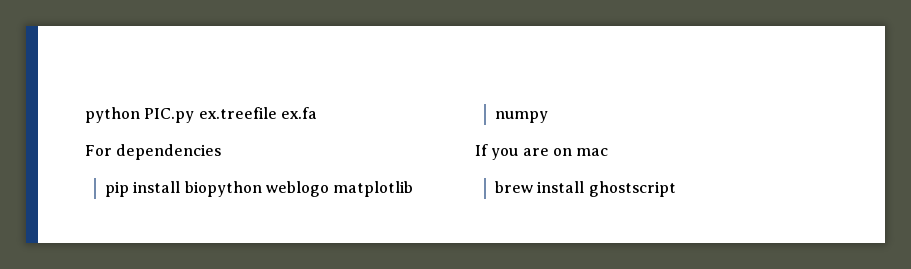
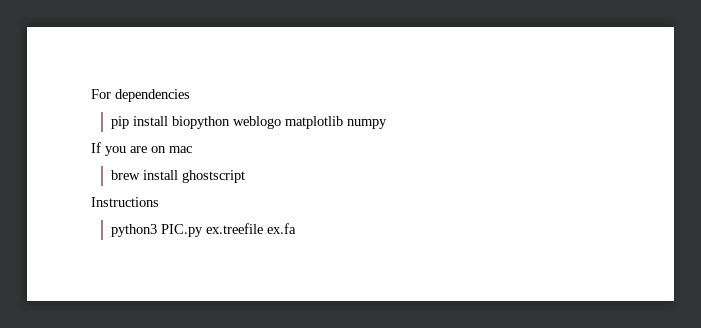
- python PIC.py ex.treefile ex.fa
+ Instructions
+ python3 PIC.py ex.treefile ex.fa

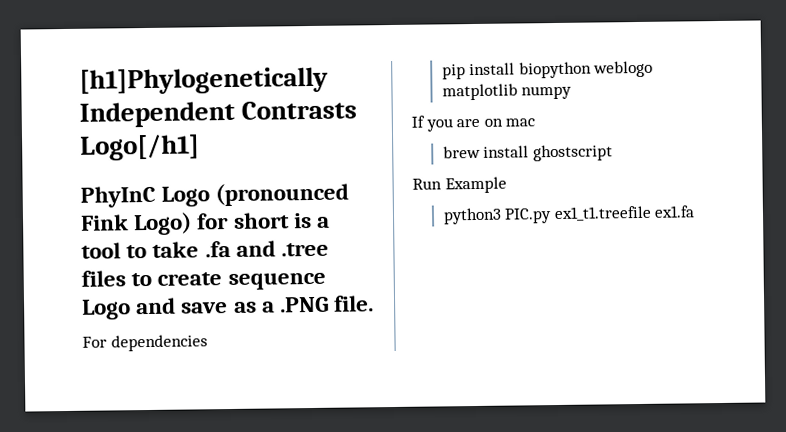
+ [h1]Phylogenetically Independent Contrasts Logo[/h1]
+ PhyInC Logo (pronounced Fink Logo) for short is a tool to take .fa and .tree files to create sequence Logo and save as a .PNG file.
- Instructions
+ Run Example
- python3 PIC.py ex.treefile ex.fa
+ python3 PIC.py ex1_t1.treefile ex1.fa

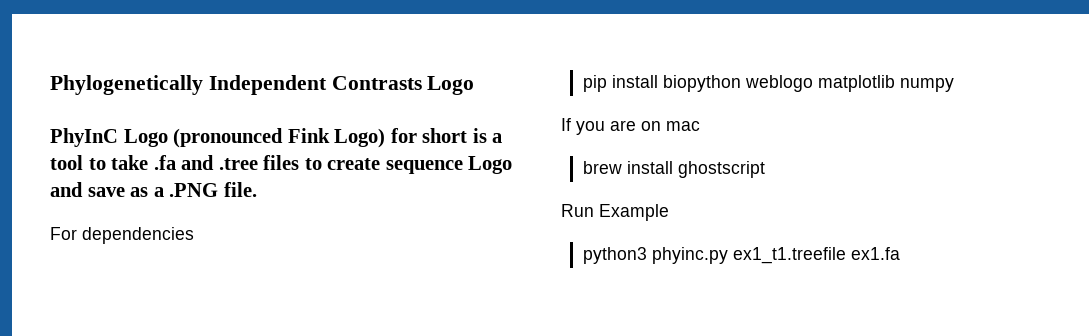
- [h1]Phylogenetically Independent Contrasts Logo[/h1]
+ Phylogenetically Independent Contrasts Logo
- python3 PIC.py ex1_t1.treefile ex1.fa
+ python3 phyinc.py ex1_t1.treefile ex1.fa

